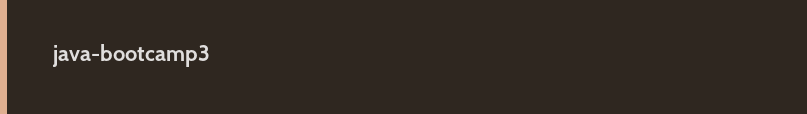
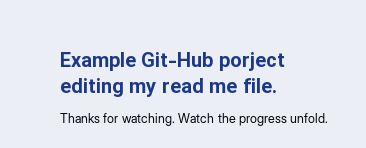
- java-bootcamp3
+ Example Git-Hub porject editing my read me file.
+ Thanks for watching. Watch the progress unfold.

